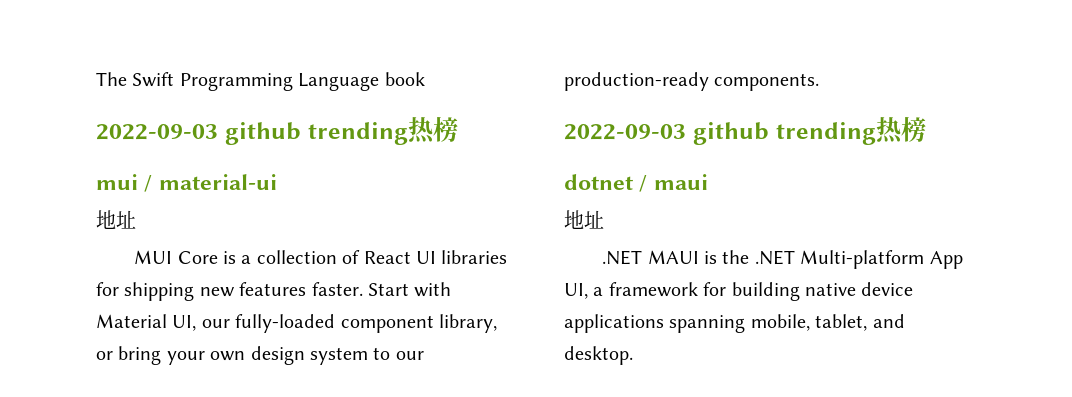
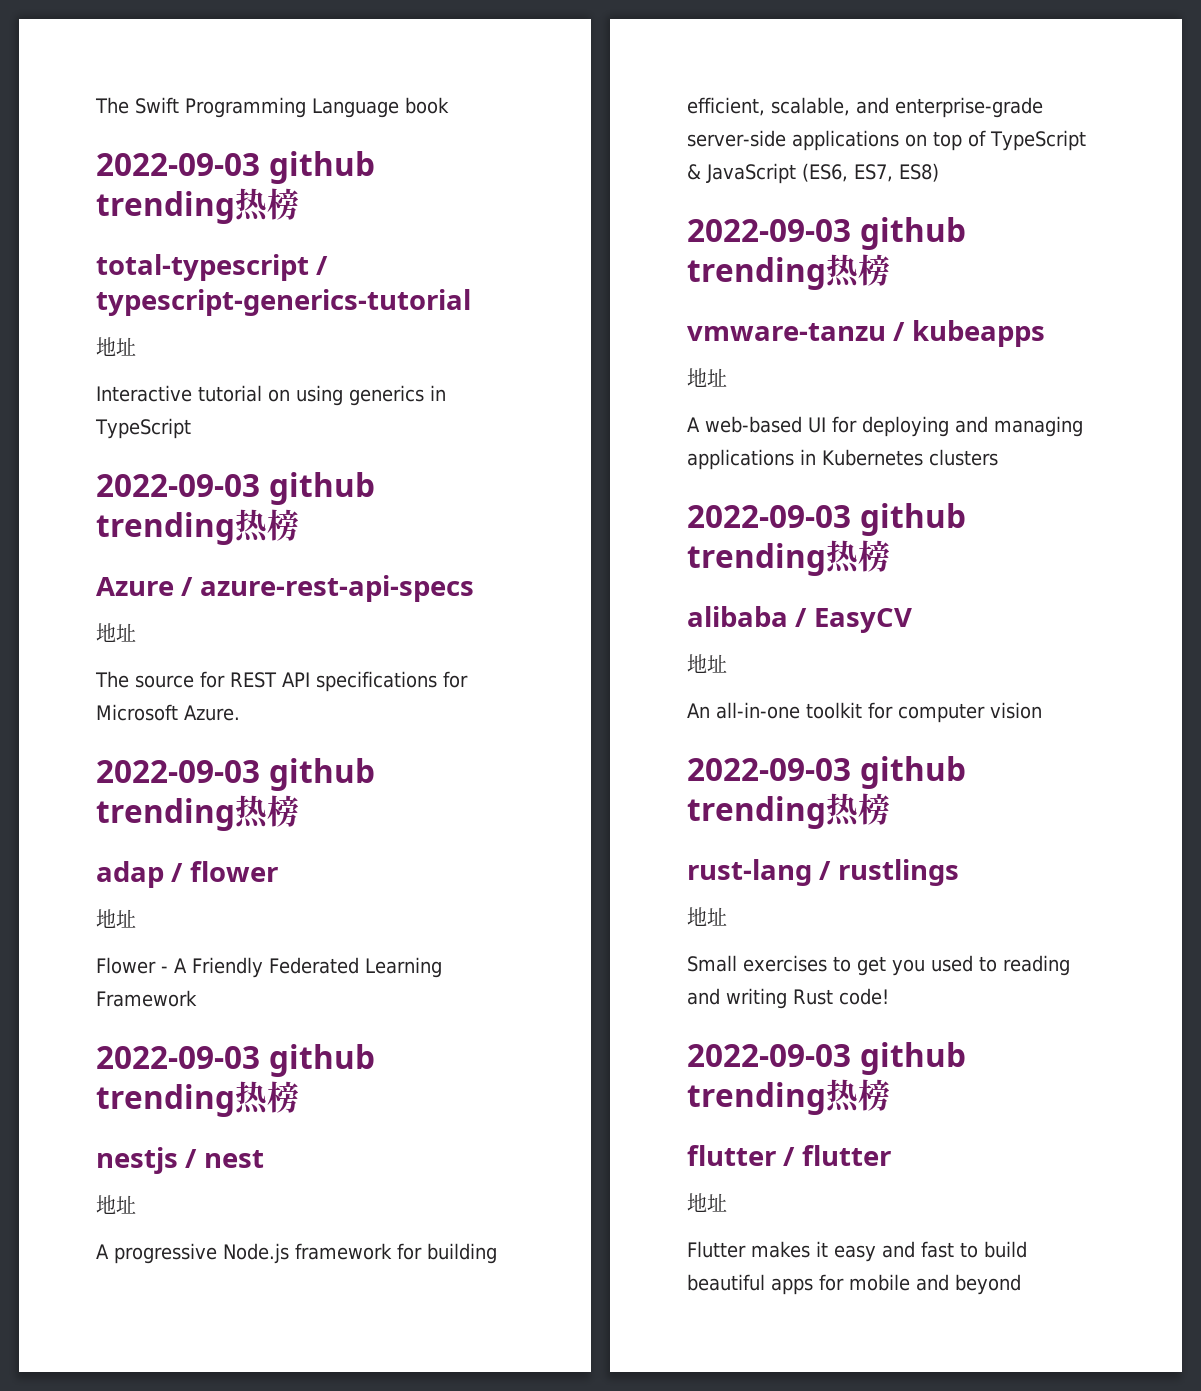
- mui / material-ui
+ total-typescript / typescript-generics-tutorial
  地址
- MUI Core is a collection of React UI libraries for shipping new features faster. Start with Material UI, our fully-loaded component library, or bring your own design system to our production-ready components.
+ Interactive tutorial on using generics in TypeScript
  2022-09-03 github trending热榜
- dotnet / maui
+ Azure / azure-rest-api-specs
  地址
- .NET MAUI is the .NET Multi-platform App UI, a framework for building native device applications spanning mobile, tablet, and desktop.
+ The source for REST API specifications for Microsoft Azure.
+ 2022-09-03 github trending热榜
+ adap / flower
+ 地址
+ Flower - A Friendly Federated Learning Framework
+ 2022-09-03 github trending热榜
+ nestjs / nest
+ 地址
+ A progressive Node.js framework for building efficient, scalable, and enterprise-grade server-side applications on top of TypeScript & JavaScript (ES6, ES7, ES8)
+ 2022-09-03 github trending热榜
+ vmware-tanzu / kubeapps
+ 地址
+ A web-based UI for deploying and managing applications in Kubernetes clusters
+ 2022-09-03 github trending热榜
+ alibaba / EasyCV
+ 地址
+ An all-in-one toolkit for computer vision
+ 2022-09-03 github trending热榜
+ rust-lang / rustlings
+ 地址
+ Small exercises to get you used to reading and writing Rust code!
+ 2022-09-03 github trending热榜
+ flutter / flutter
+ 地址
+ Flutter makes it easy and fast to build beautiful apps for mobile and beyond

